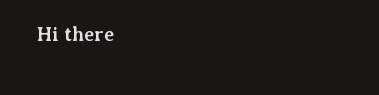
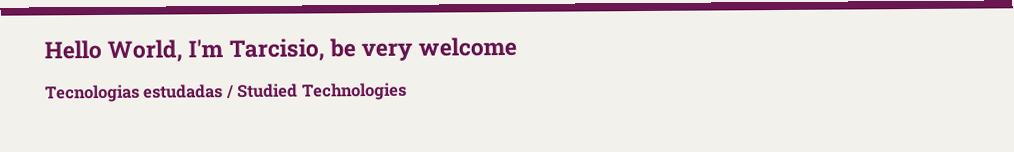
- Hi there
+ Hello World, I'm Tarcisio, be very welcome
+ Tecnologias estudadas / Studied Technologies

